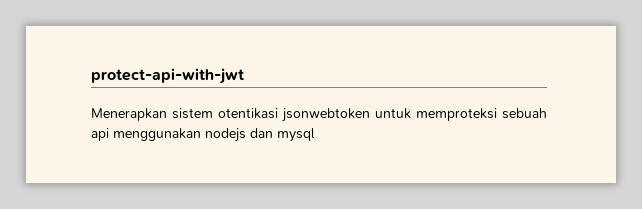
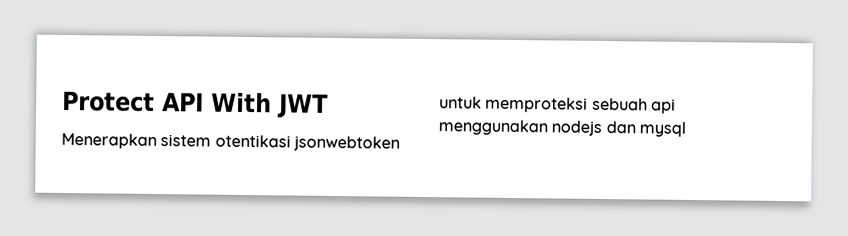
- protect-api-with-jwt
+ Protect API With JWT

